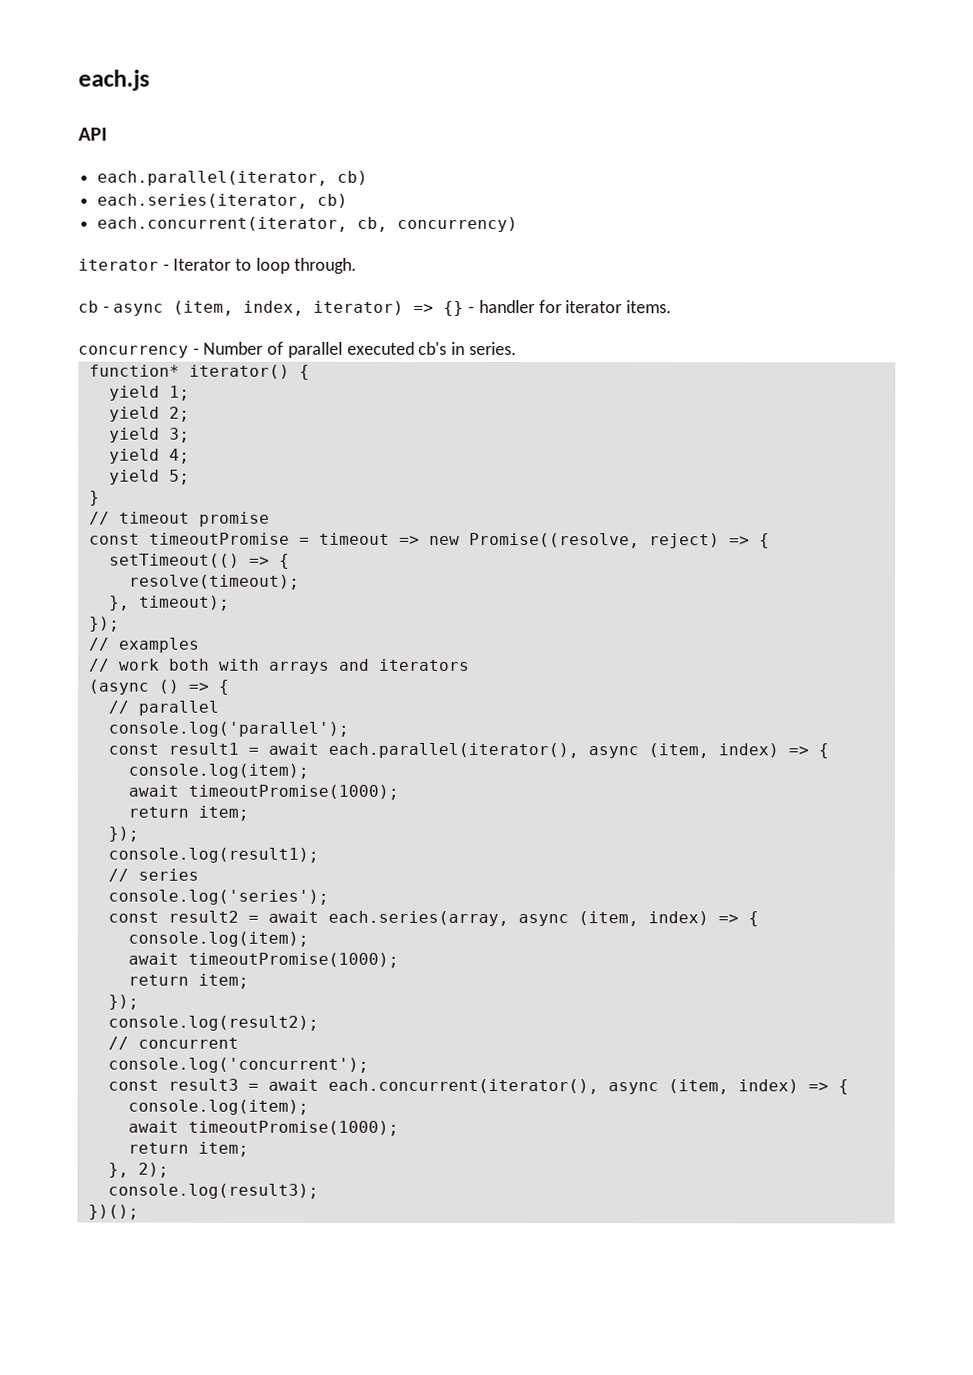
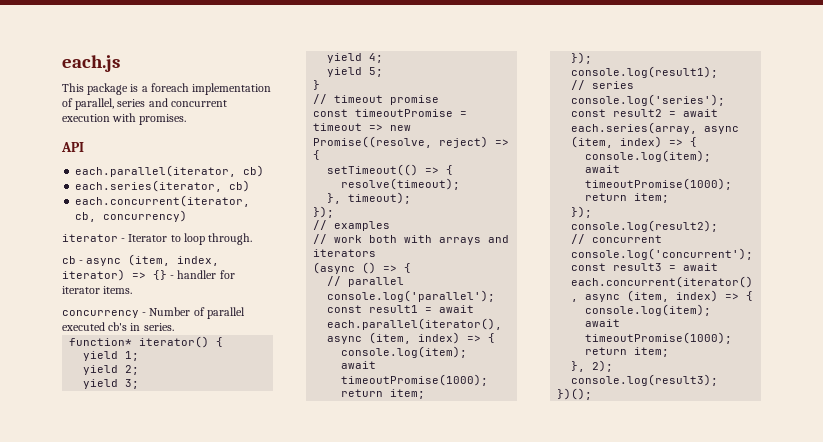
+ This package is a foreach implementation of parallel, series and concurrent execution with promises.

